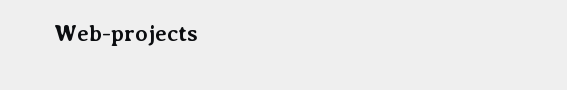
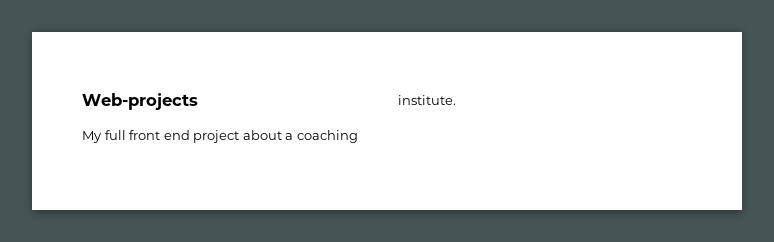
+ My full front end project about a coaching institute.

